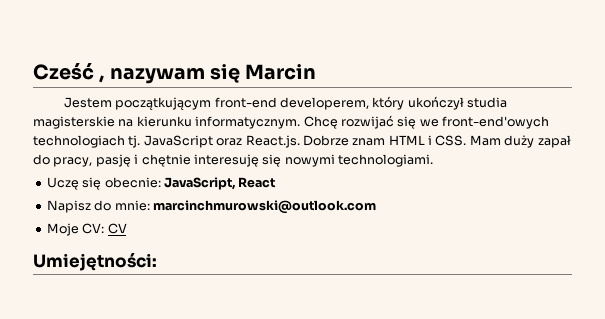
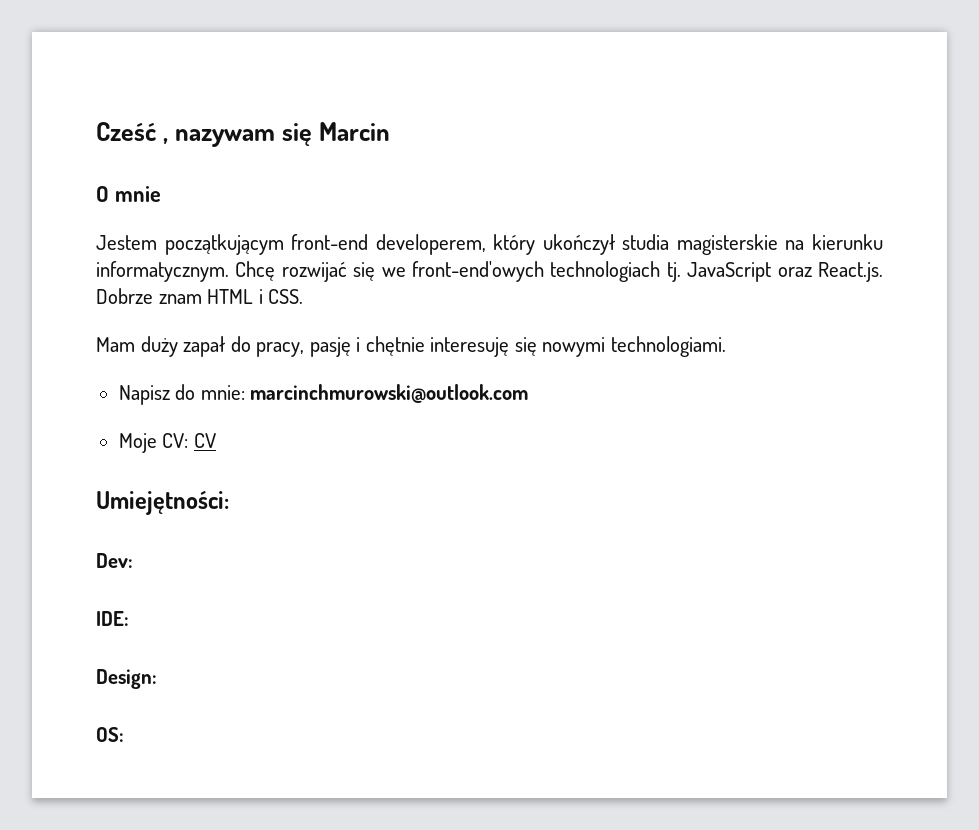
+ O mnie
- JavaScript oraz React.js. Dobrze znam HTML i CSS. Mam duży zapał do pracy, pasję i chętnie interesuję się nowymi technologiami.
+ JavaScript oraz React.js. Dobrze znam HTML i CSS.
+ Mam duży zapał do pracy, pasję i chętnie interesuję się nowymi technologiami.
- Uczę się obecnie: JavaScript, React
+ Dev:
+ IDE:
+ Design:
+ OS:

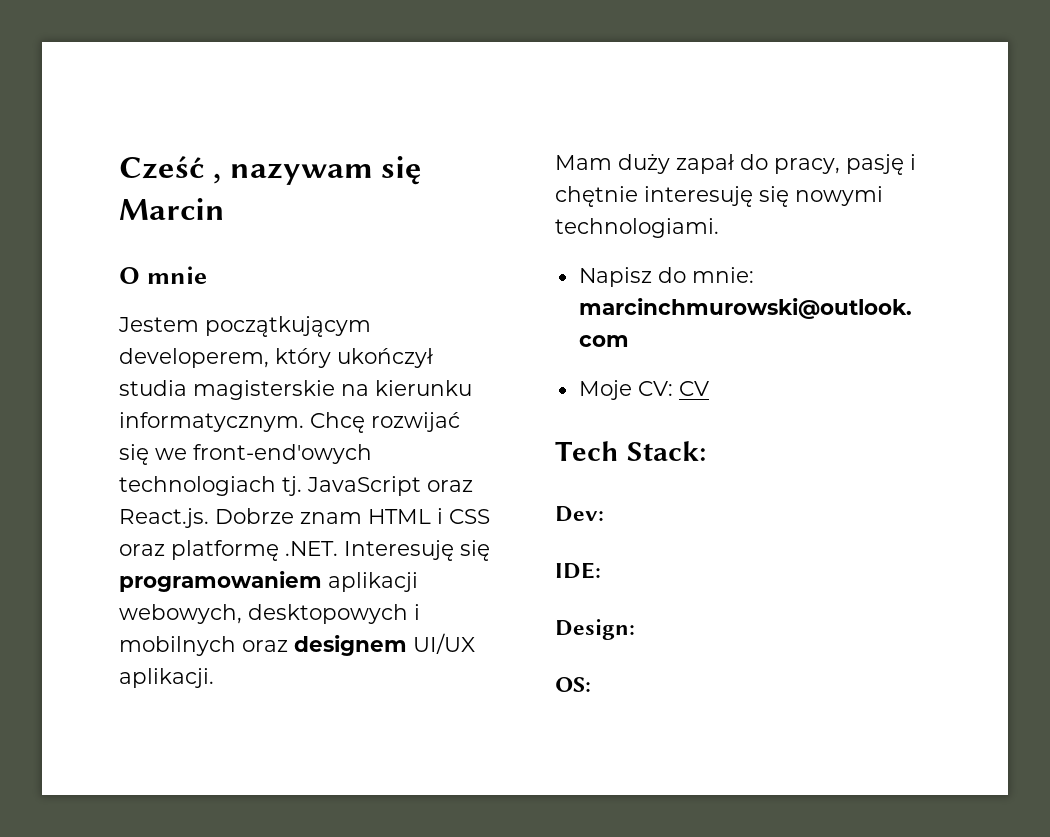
- Jestem początkującym front-end developerem, który ukończył studia magisterskie na kierunku informatycznym.
+ Jestem początkującym developerem, który ukończył studia magisterskie na kierunku informatycznym.
- JavaScript oraz React.js. Dobrze znam HTML i CSS.
+ JavaScript oraz React.js. Dobrze znam HTML i CSS oraz platformę .NET. Interesuję się programowaniem aplikacji webowych, desktopowych i mobilnych oraz designem UI/UX aplikacji.
- Umiejętności:
+ Tech Stack:

